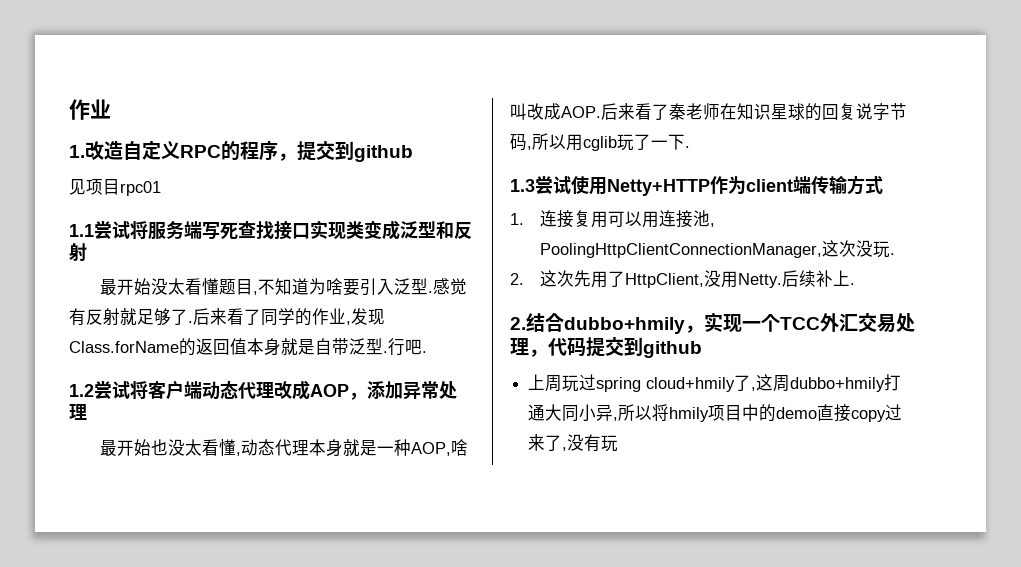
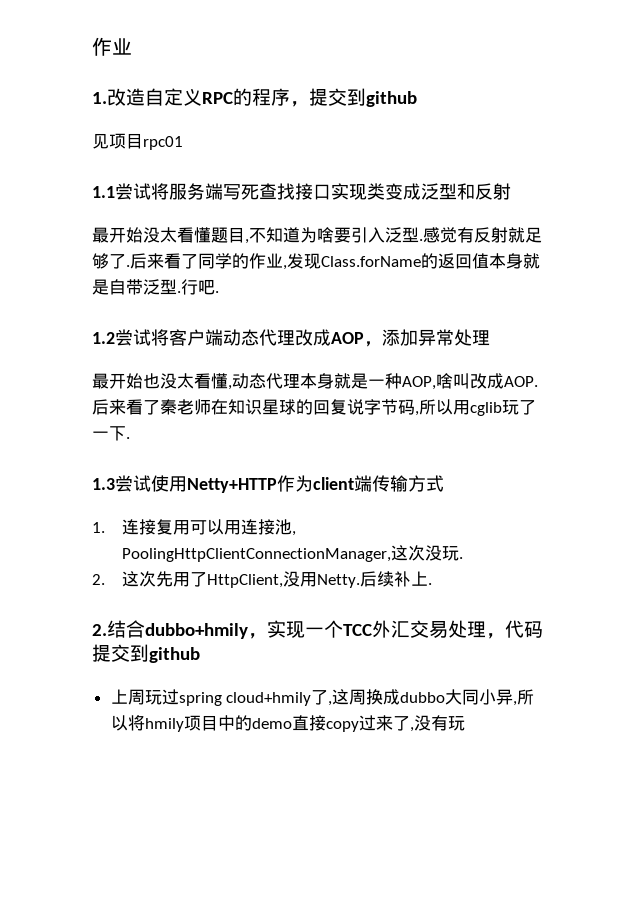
- 上周玩过spring cloud+hmily了,这周dubbo+hmily打通大同小异,所以将hmily项目中的demo直接copy过来了,没有玩
+ 上周玩过spring cloud+hmily了,这周换成dubbo大同小异,所以将hmily项目中的demo直接copy过来了,没有玩

